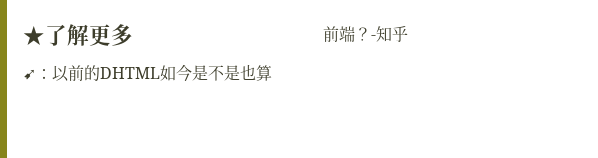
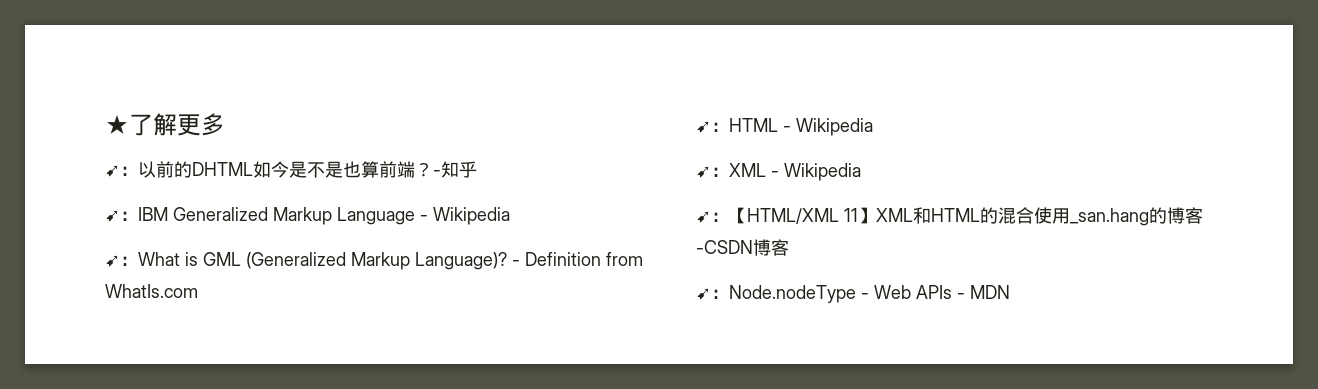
+ ➹：IBM Generalized Markup Language - Wikipedia
+ ➹：What is GML (Generalized Markup Language)? - Definition from WhatIs.com
+ ➹：HTML - Wikipedia
+ ➹：XML - Wikipedia
+ ➹：【HTML/XML 11】XML和HTML的混合使用_san.hang的博客-CSDN博客
+ ➹：Node.nodeType - Web APIs - MDN

